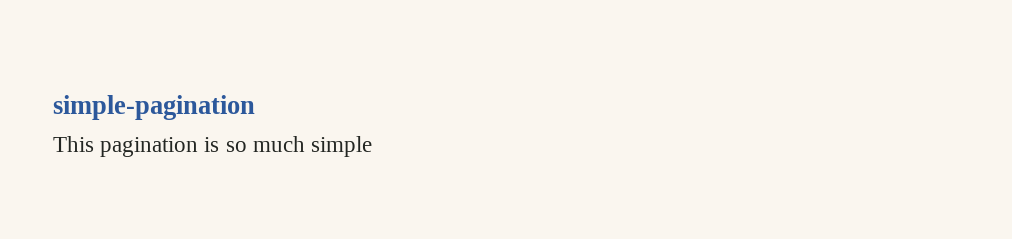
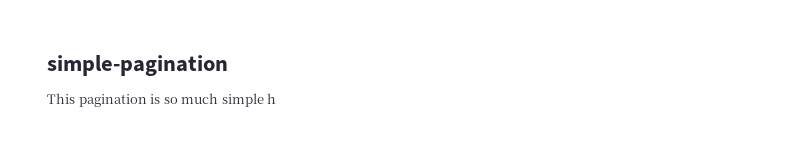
- This pagination is so much simple
+ This pagination is so much simple h

